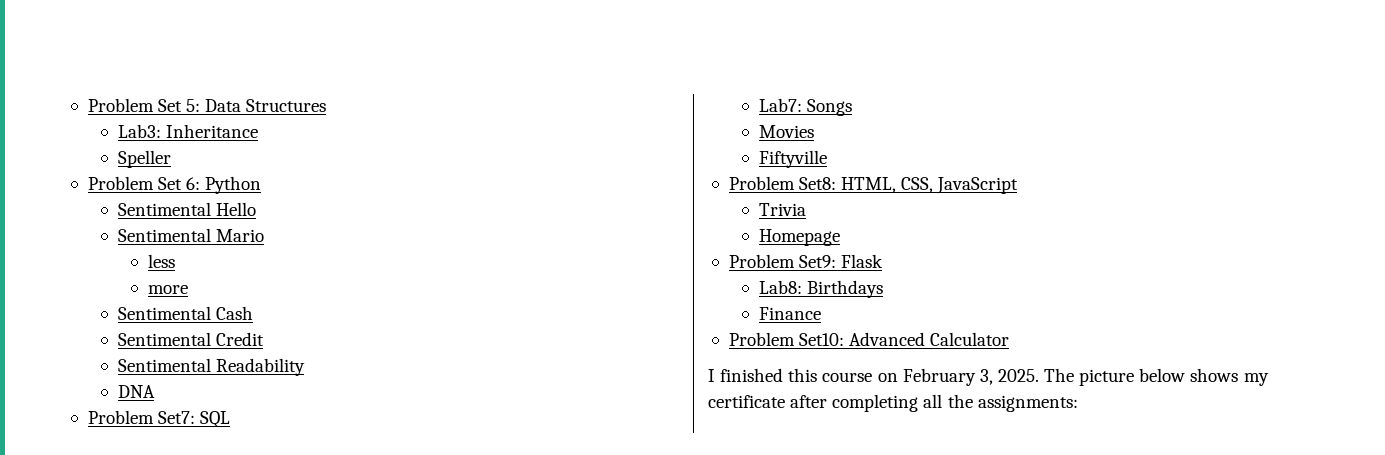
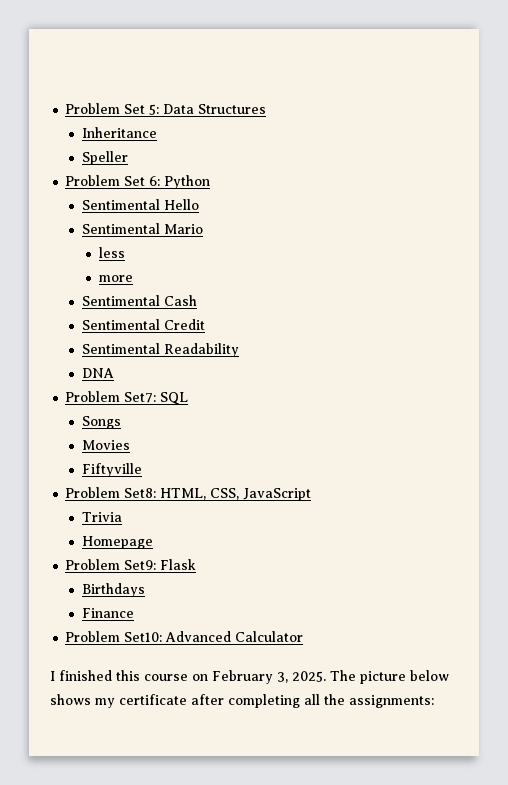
- Lab3: Inheritance
+ Inheritance
- Lab7: Songs
+ Songs
- Lab8: Birthdays
+ Birthdays

